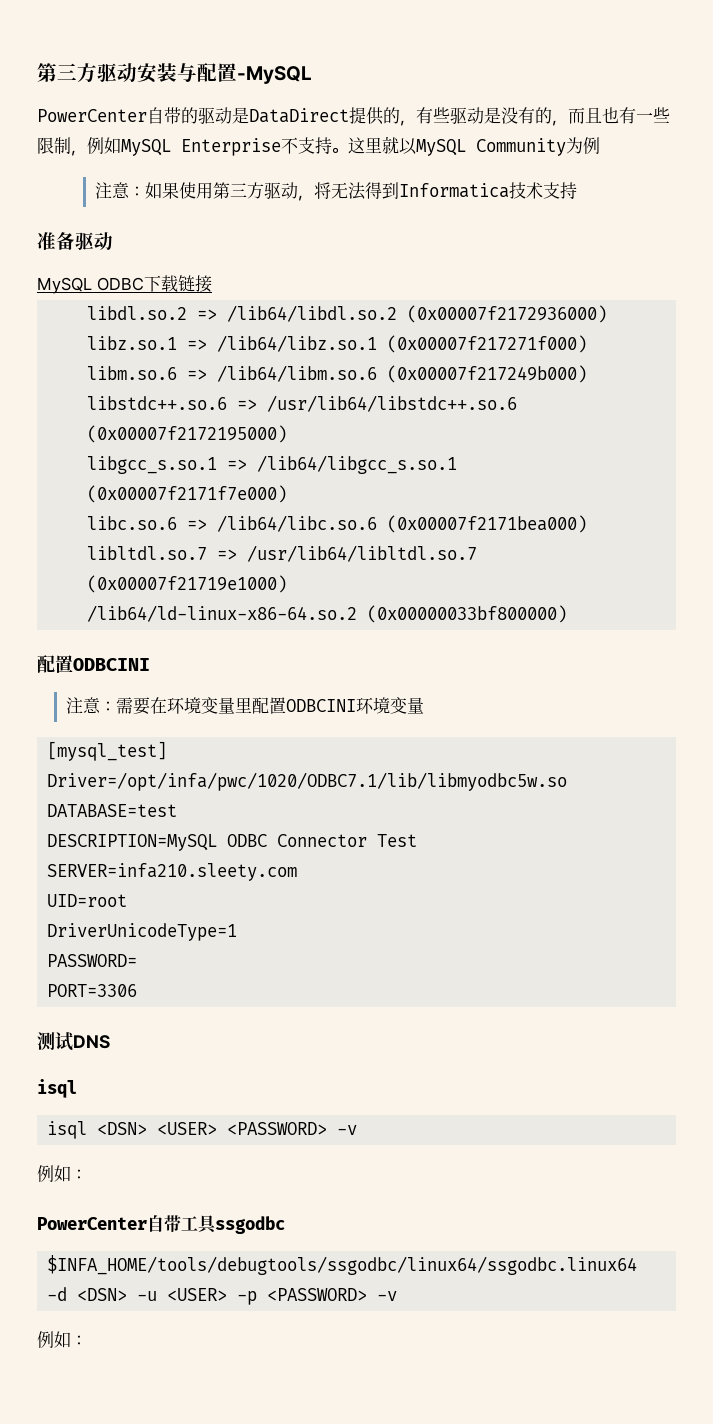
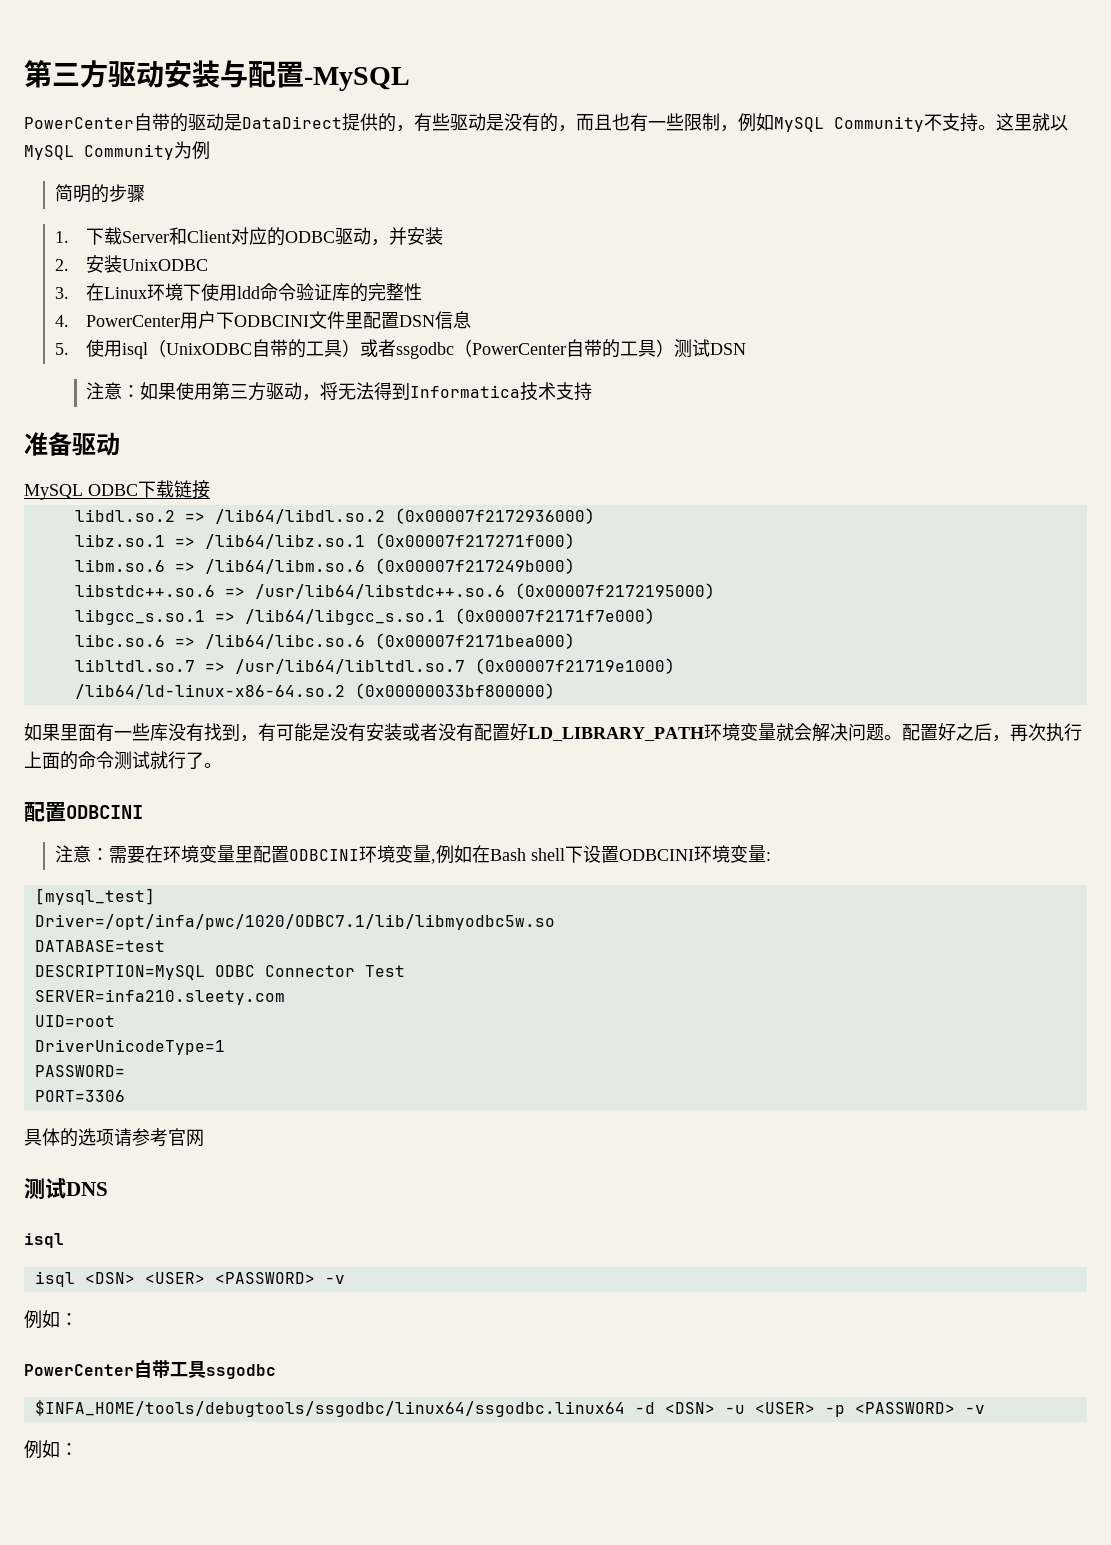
- PowerCenter自带的驱动是DataDirect提供的，有些驱动是没有的，而且也有一些限制，例如MySQL Enterprise不支持。
+ PowerCenter自带的驱动是DataDirect提供的，有些驱动是没有的，而且也有一些限制，例如MySQL Community不支持。
+ 简明的步骤
+ 1.下载Server和Client对应的ODBC驱动，并安装
+ 2.安装UnixODBC
+ 3.在Linux环境下使用ldd命令验证库的完整性
+ 4. PowerCenter用户下ODBCINI文件里配置DSN信息
+ 5.使用isql（UnixODBC自带的工具）或者ssgodbc（PowerCenter自带的工具）测试DSN
+ 如果里面有一些库没有找到，有可能是没有安装或者没有配置好LD_LIBRARY_PATH环境变量就会解决问题。配置好之后，再次执行上面的命令测试就行了。
- 注意：需要在环境变量里配置ODBCINI环境变量
+ 注意：需要在环境变量里配置ODBCINI环境变量,例如在Bash shell下设置ODBCINI环境变量:
+ 具体的选项请参考官网

